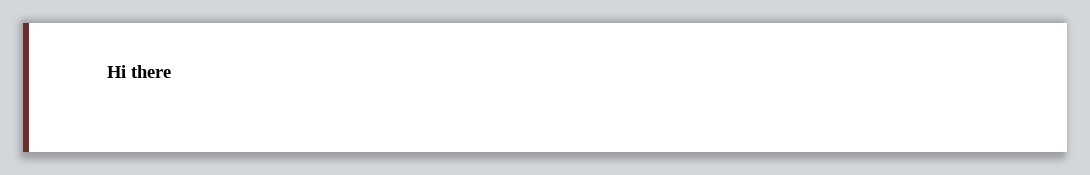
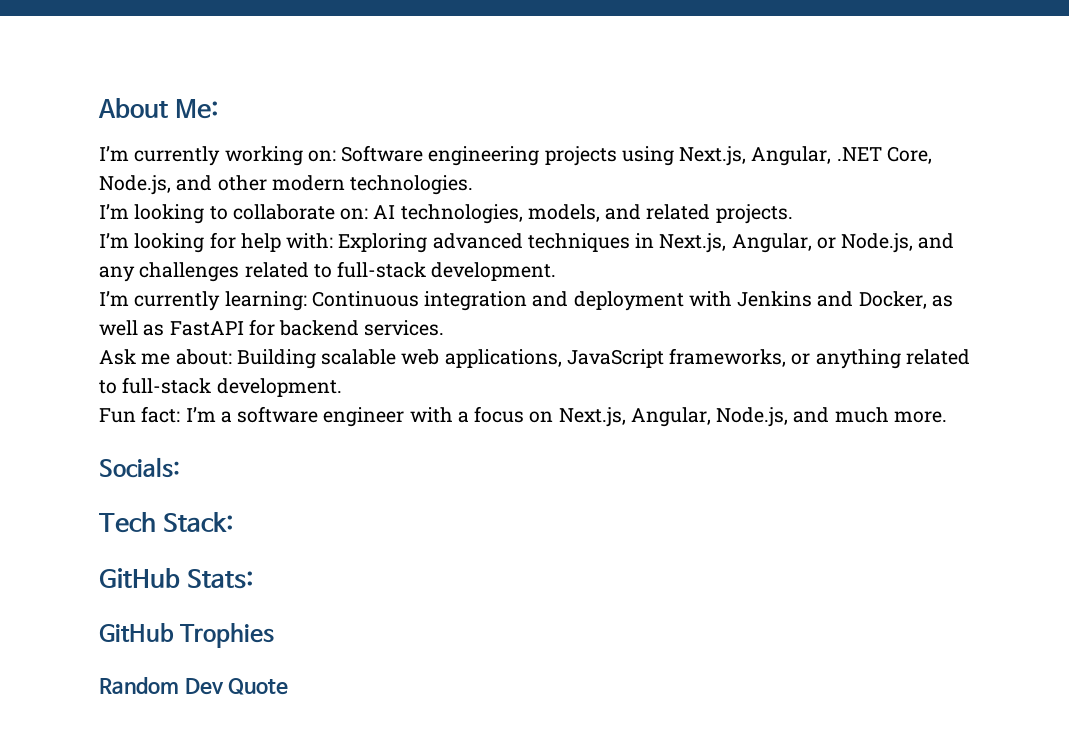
- Hi there
+ About Me:
+ I’m currently working on: Software engineering projects using Next.js, Angular, .NET Core, Node.js, and other modern technologies.
+ I’m looking to collaborate on: AI technologies, models, and related projects.
+ I’m looking for help with: Exploring advanced techniques in Next.js, Angular, or Node.js, and any challenges related to full-stack development.
+ I’m currently learning: Continuous integration and deployment with Jenkins and Docker, as well as FastAPI for backend services.
+ Ask me about: Building scalable web applications, JavaScript frameworks, or anything related to full-stack development.
+ Fun fact: I’m a software engineer with a focus on Next.js, Angular, Node.js, and much more.
+ Socials:
+ Tech Stack:
+ GitHub Stats:
+ GitHub Trophies
+ Random Dev Quote

